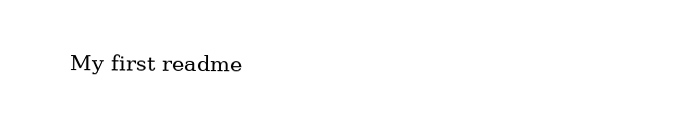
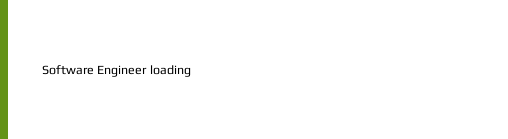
- My first readme
+ Software Engineer loading

